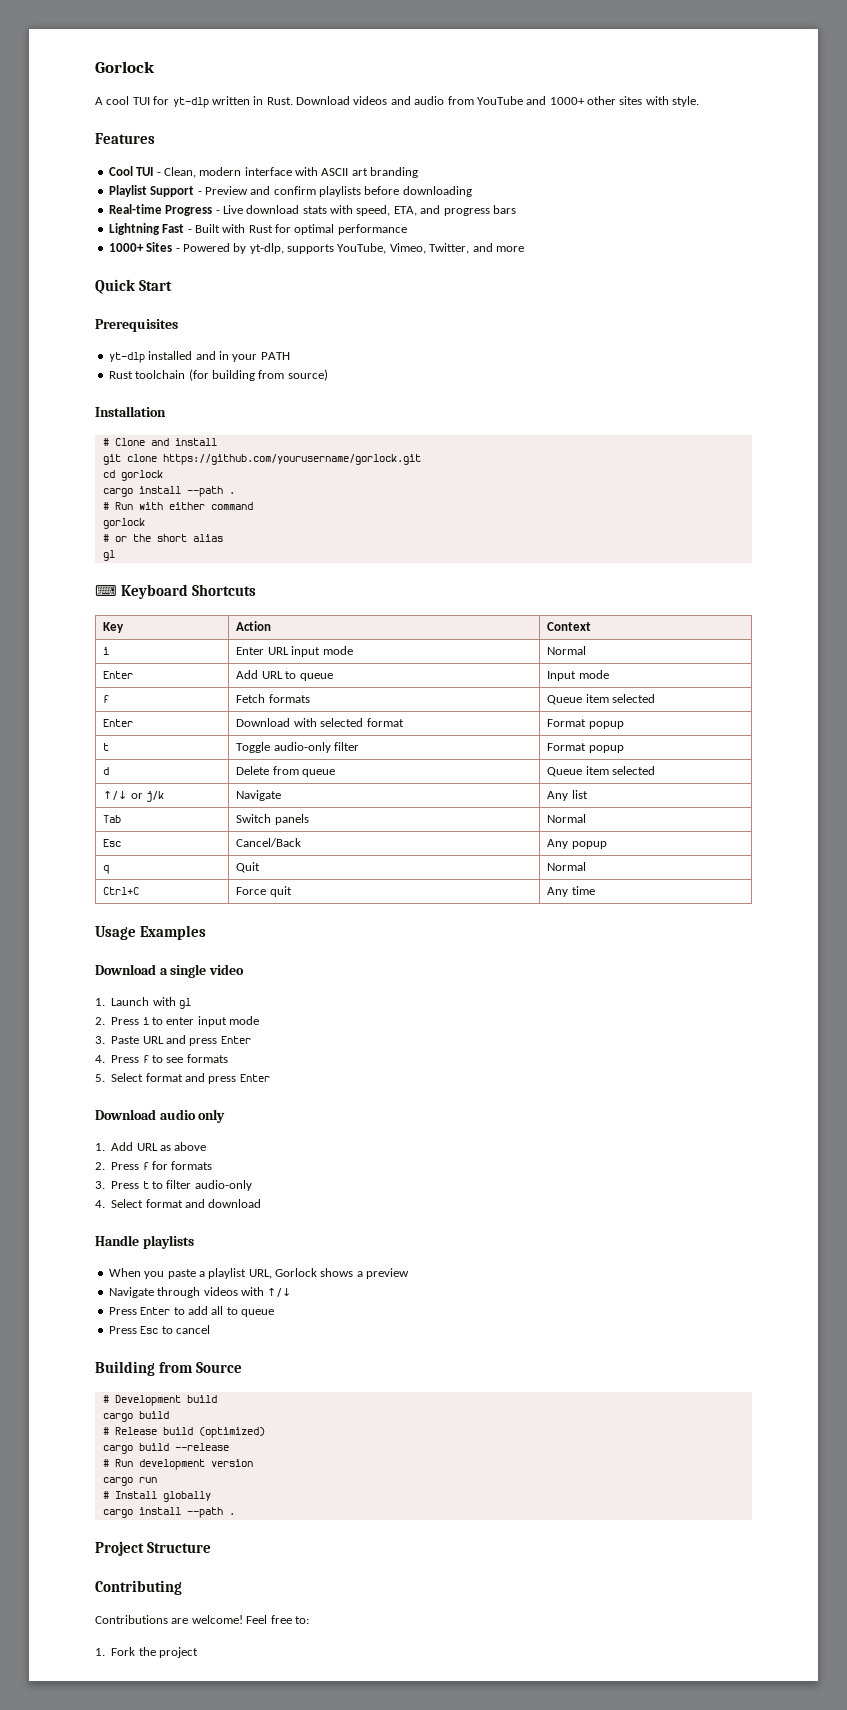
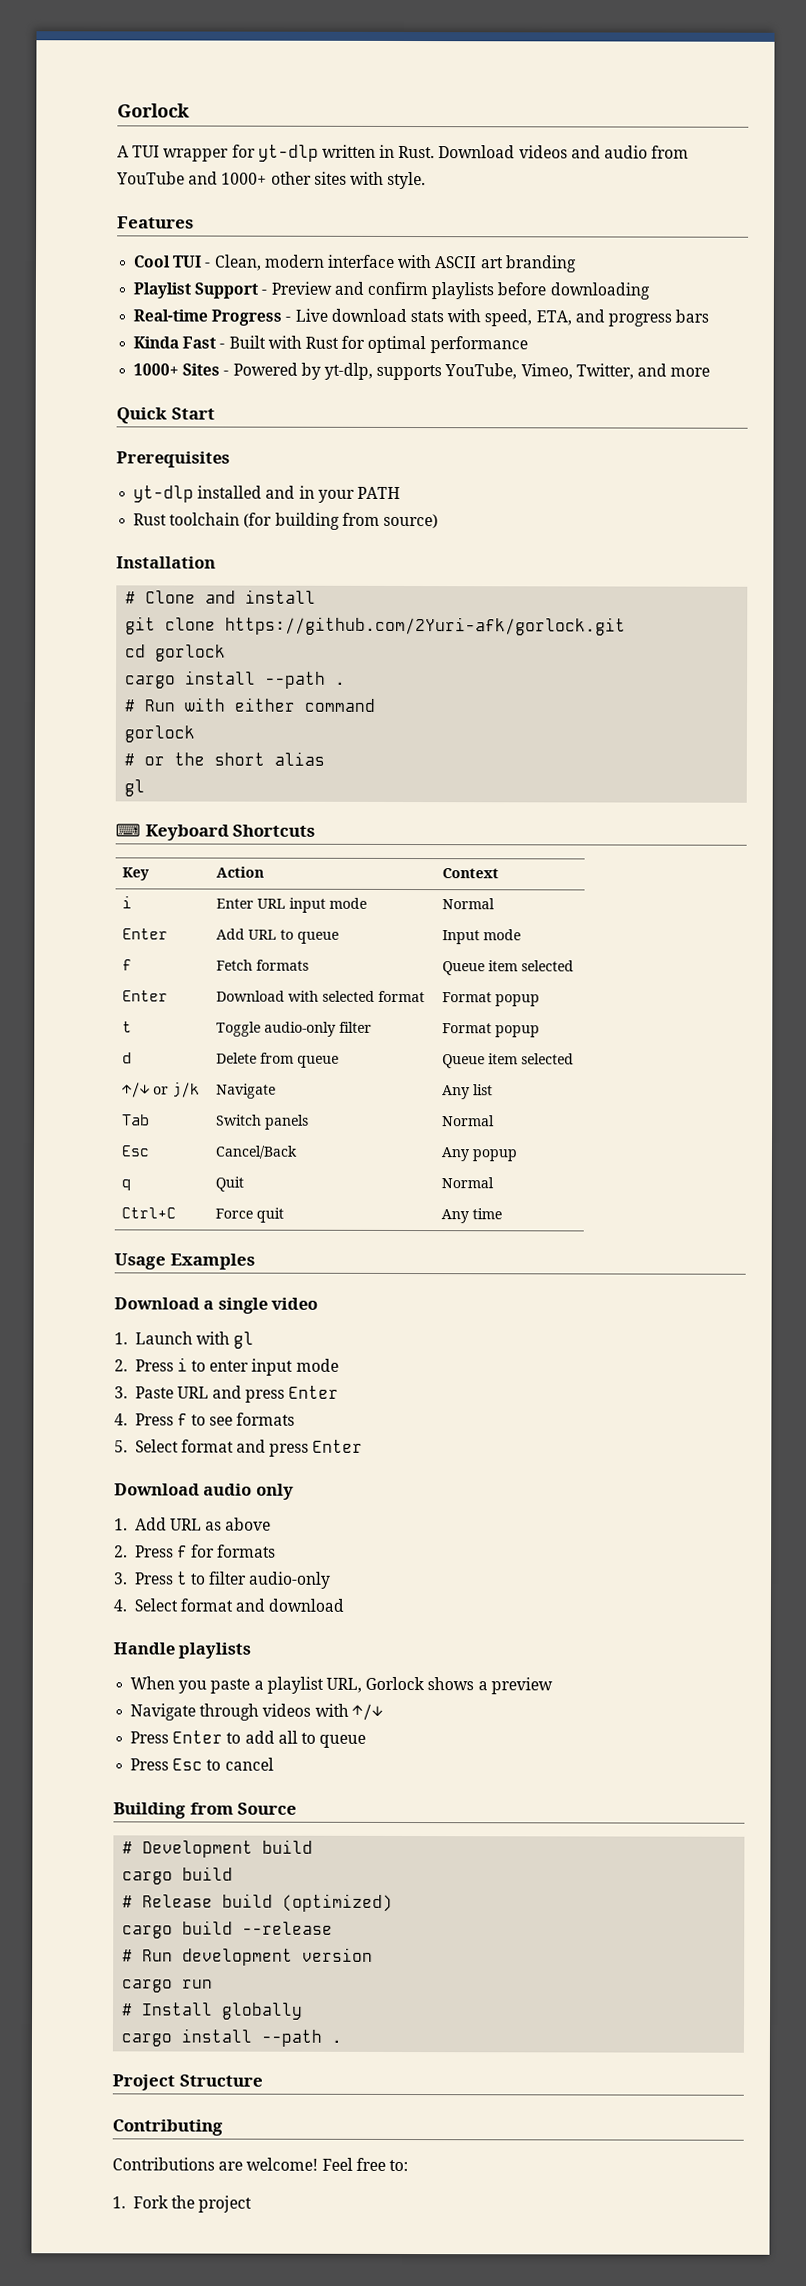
- A cool TUI for yt-dlp written in Rust.
+ A TUI wrapper for yt-dlp written in Rust.
- Lightning Fast - Built with Rust for optimal performance
+ Kinda Fast - Built with Rust for optimal performance
- git clone https://github.com/yourusername/gorlock.git
+ git clone https://github.com/2Yuri-afk/gorlock.git

